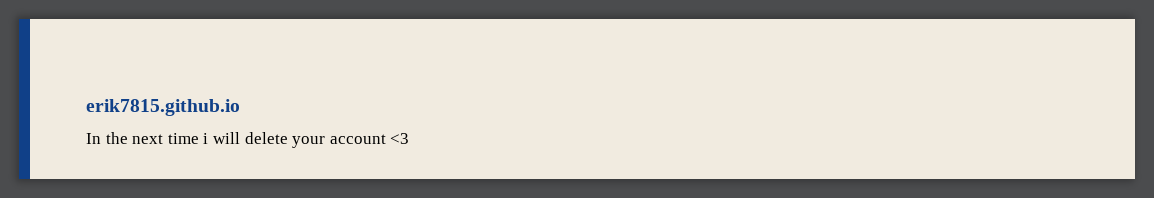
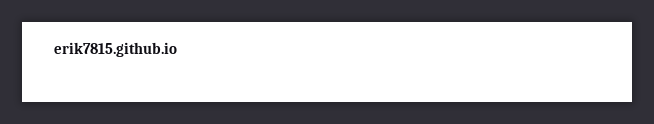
- In the next time i will delete your account <3

